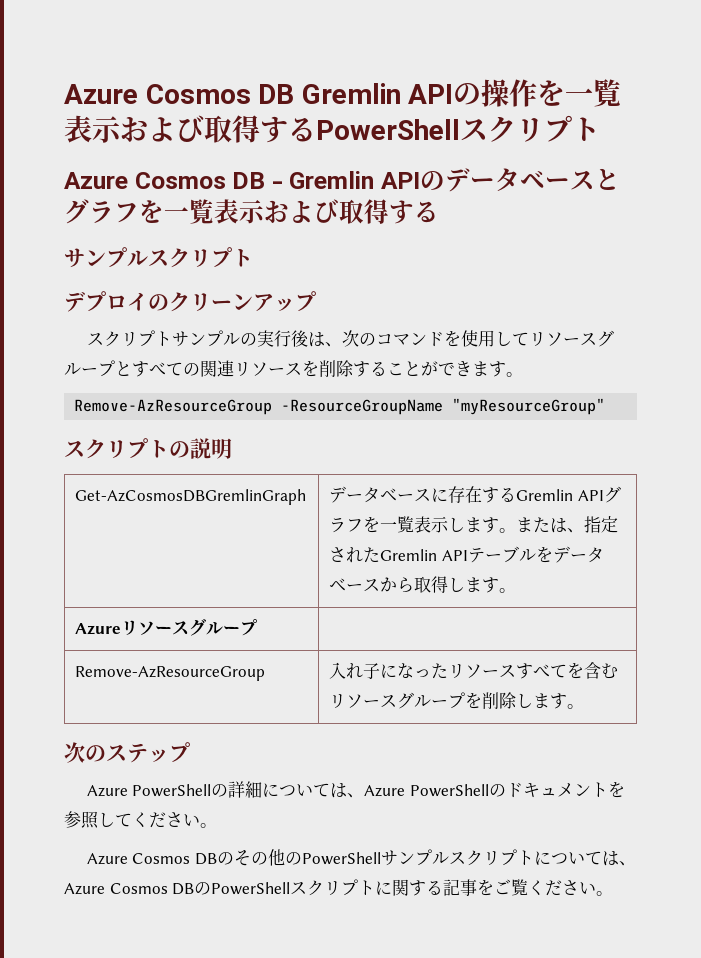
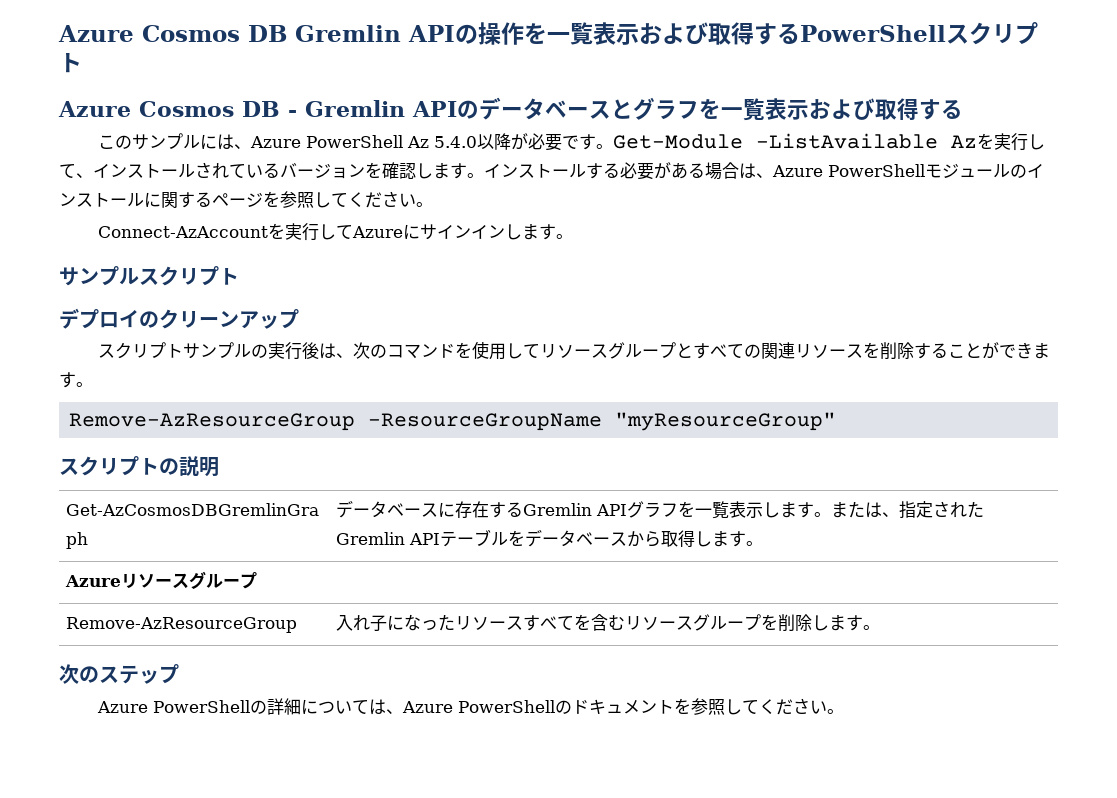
+ このサンプルには、Azure PowerShell Az 5.4.0以降が必要です。Get-Module -ListAvailable Azを実行して、インストールされているバージョンを確認します。インストールする必要がある場合は、Azure PowerShellモジュールのインストールに関するページを参照してください。
+ Connect-AzAccountを実行してAzureにサインインします。
- Azure Cosmos DBのその他のPowerShellサンプルスクリプトについては、Azure Cosmos DBのPowerShellスクリプトに関する記事をご覧ください。

